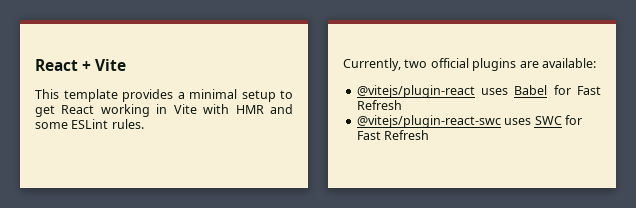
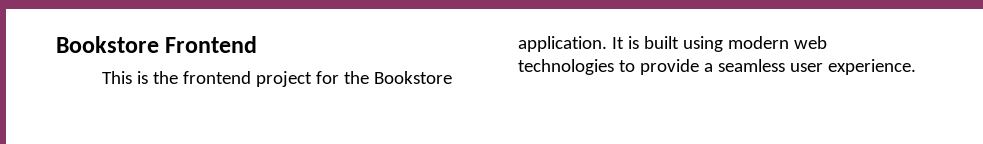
- React + Vite
- This template provides a minimal setup to get React working in Vite with HMR and some ESLint rules.
- Currently, two official plugins are available:
- @vitejs/plugin-react uses Babel for Fast Refresh
- @vitejs/plugin-react-swc uses SWC for Fast Refresh
+ Bookstore Frontend
+ This is the frontend project for the Bookstore application. It is built using modern web technologies to provide a seamless user experience.

